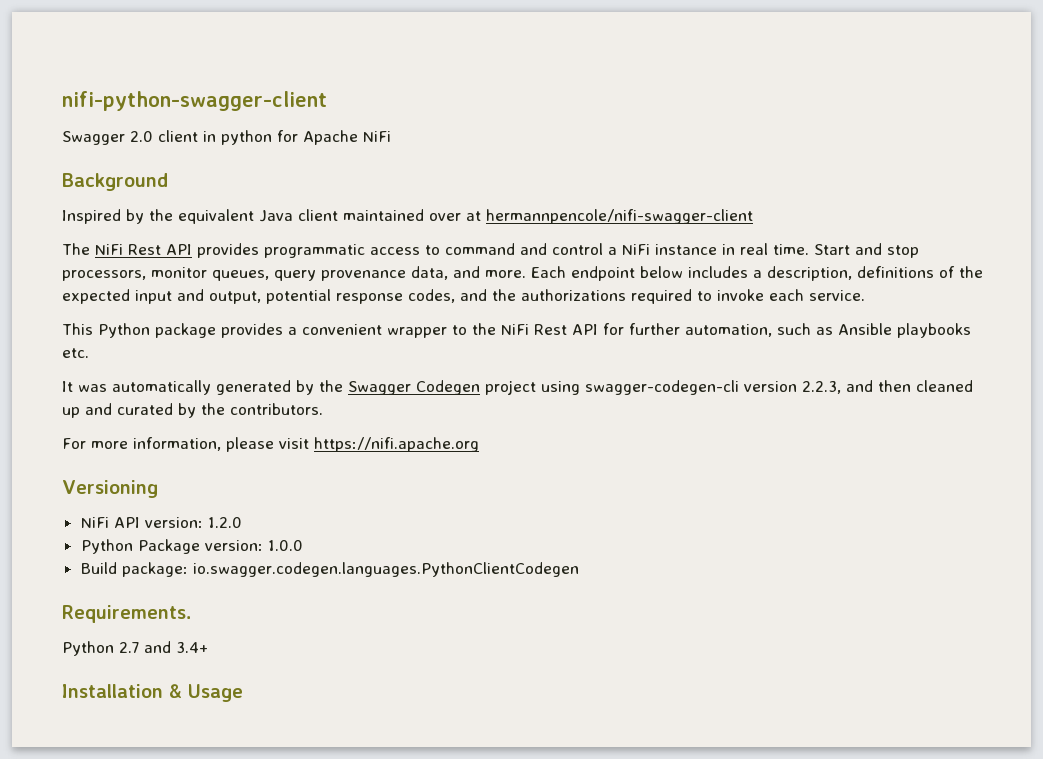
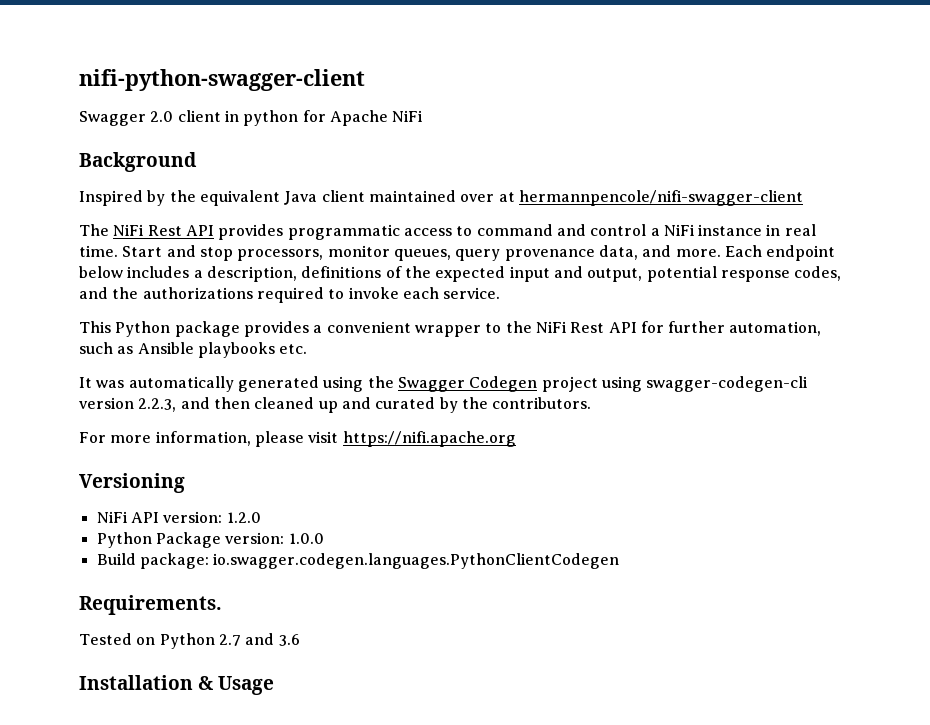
- It was automatically generated by the Swagger Codegen project using swagger-codegen-cli version 2.2.3, and then cleaned up and curated by the contributors.
+ It was automatically generated using the Swagger Codegen project using swagger-codegen-cli version 2.2.3, and then cleaned up and curated by the contributors.
- Python 2.7 and 3.4+
+ Tested on Python 2.7 and 3.6

